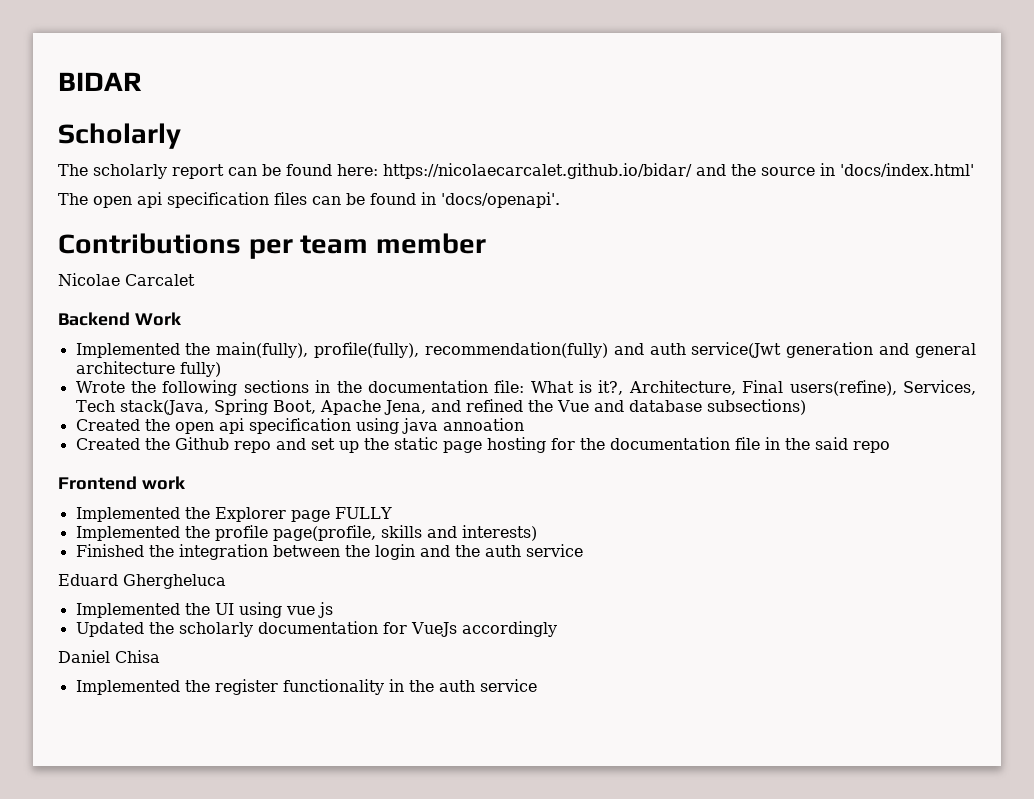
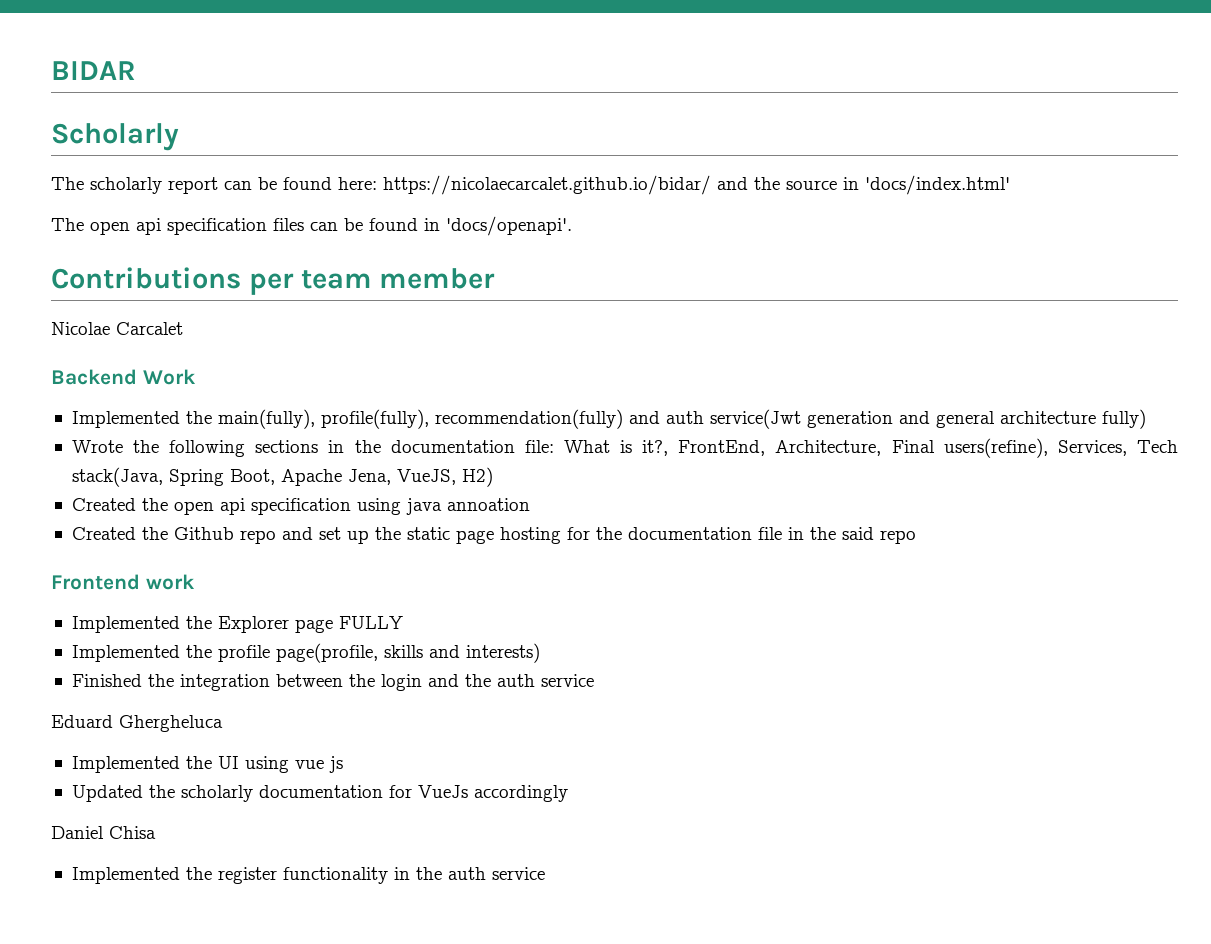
- Wrote the following sections in the documentation file: What is it?, Architecture, Final users(refine), Services, Tech stack(Java, Spring Boot, Apache Jena, and refined the Vue and database subsections)
+ Wrote the following sections in the documentation file: What is it?, FrontEnd, Architecture, Final users(refine), Services, Tech stack(Java, Spring Boot, Apache Jena, VueJS, H2)

